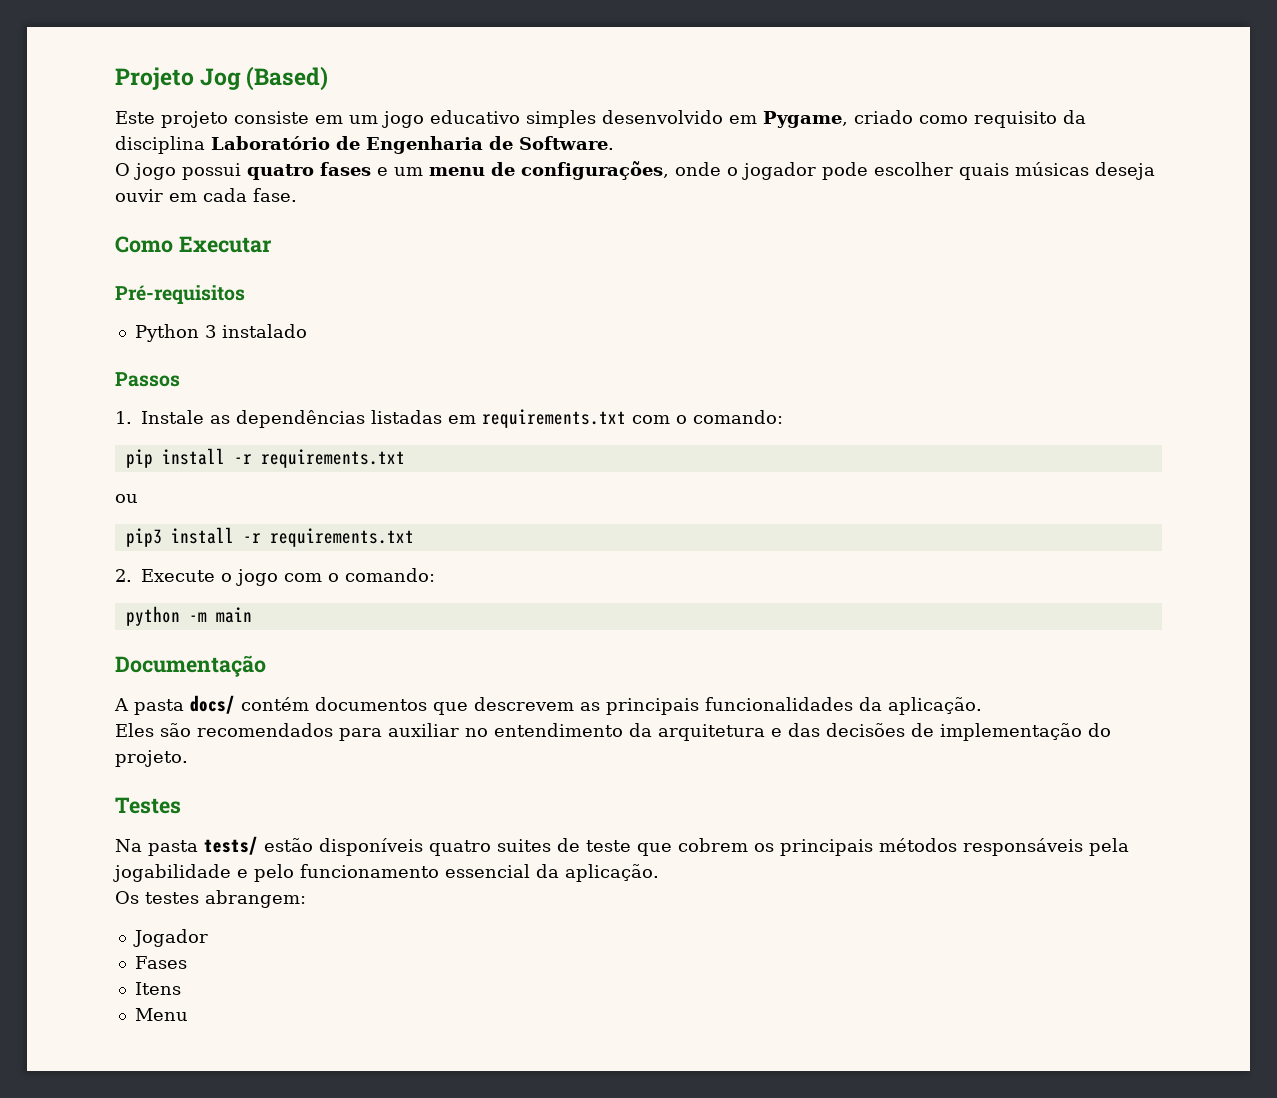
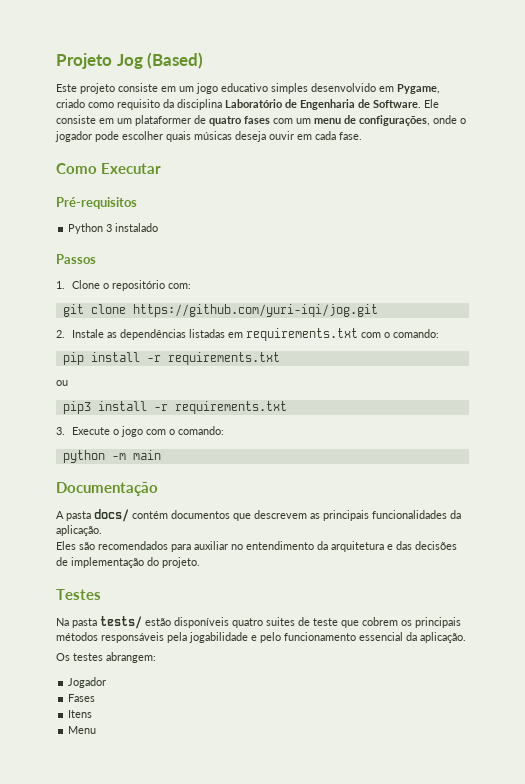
- Este projeto consiste em um jogo educativo simples desenvolvido em Pygame, criado como requisito da disciplina Laboratório de Engenharia de Software.
- O jogo possui quatro fases e um menu de configurações, onde o jogador pode escolher quais músicas deseja ouvir em cada fase.
+ Este projeto consiste em um jogo educativo simples desenvolvido em Pygame, criado como requisito da disciplina Laboratório de Engenharia de Software. Ele consiste em um plataformer de quatro fases com um menu de configurações, onde o jogador pode escolher quais músicas deseja ouvir em cada fase.
- 1. Instale as dependências listadas em requirements.txt com o comando:
+ 1. Clone o repositório com:
+ git clone https://github.com/yuri-iqi/jog.git
+ 2. Instale as dependências listadas em requirements.txt com o comando:
- 2. Execute o jogo com o comando:
+ 3. Execute o jogo com o comando:

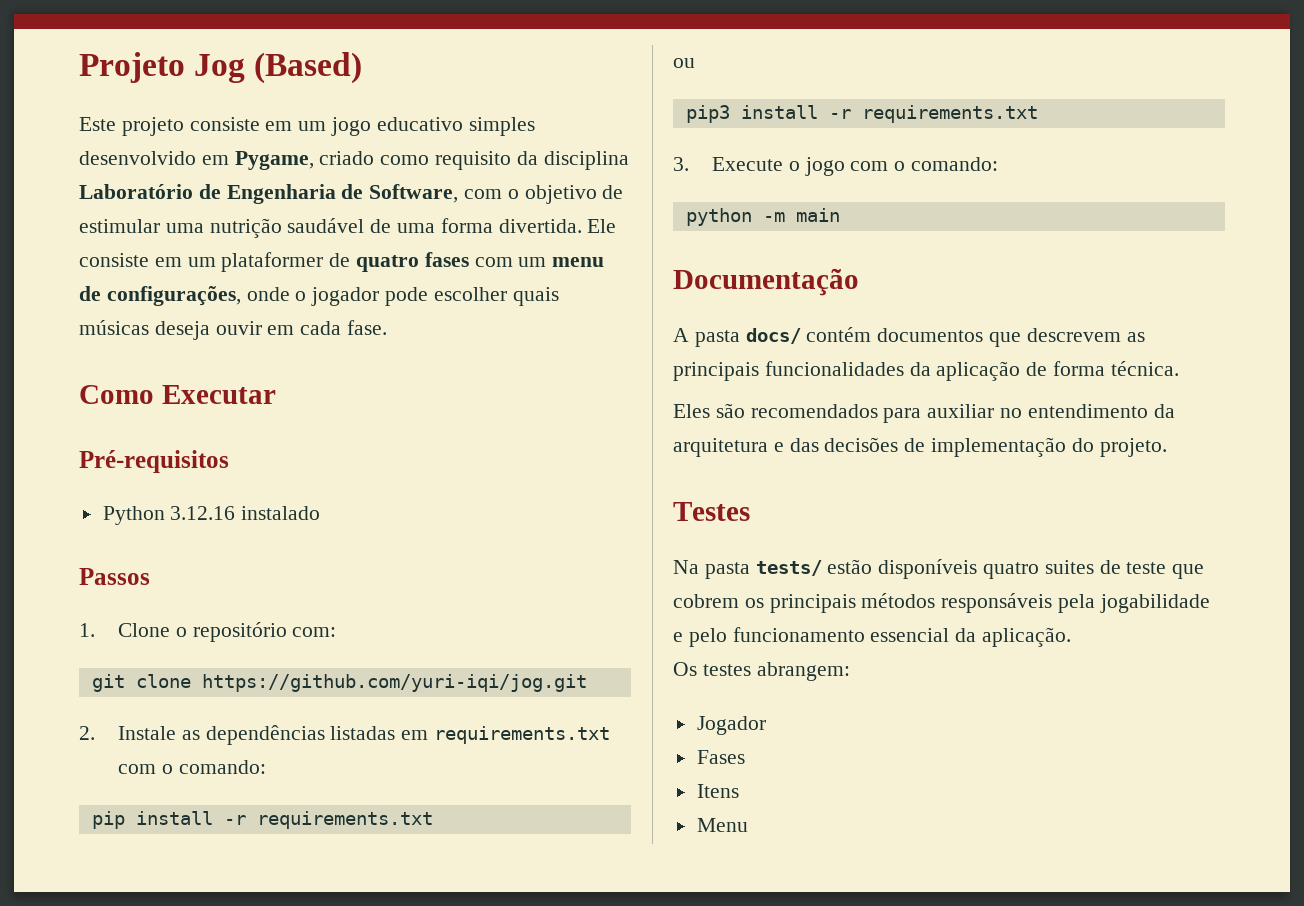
- Este projeto consiste em um jogo educativo simples desenvolvido em Pygame, criado como requisito da disciplina Laboratório de Engenharia de Software.
+ Este projeto consiste em um jogo educativo simples desenvolvido em Pygame, criado como requisito da disciplina Laboratório de Engenharia de Software, com o objetivo de estimular uma nutrição saudável de uma forma divertida.
- Python 3 instalado
+ Python 3.12.16 instalado
- A pasta docs/ contém documentos que descrevem as principais funcionalidades da aplicação.
+ A pasta docs/ contém documentos que descrevem as principais funcionalidades da aplicação de forma técnica.

